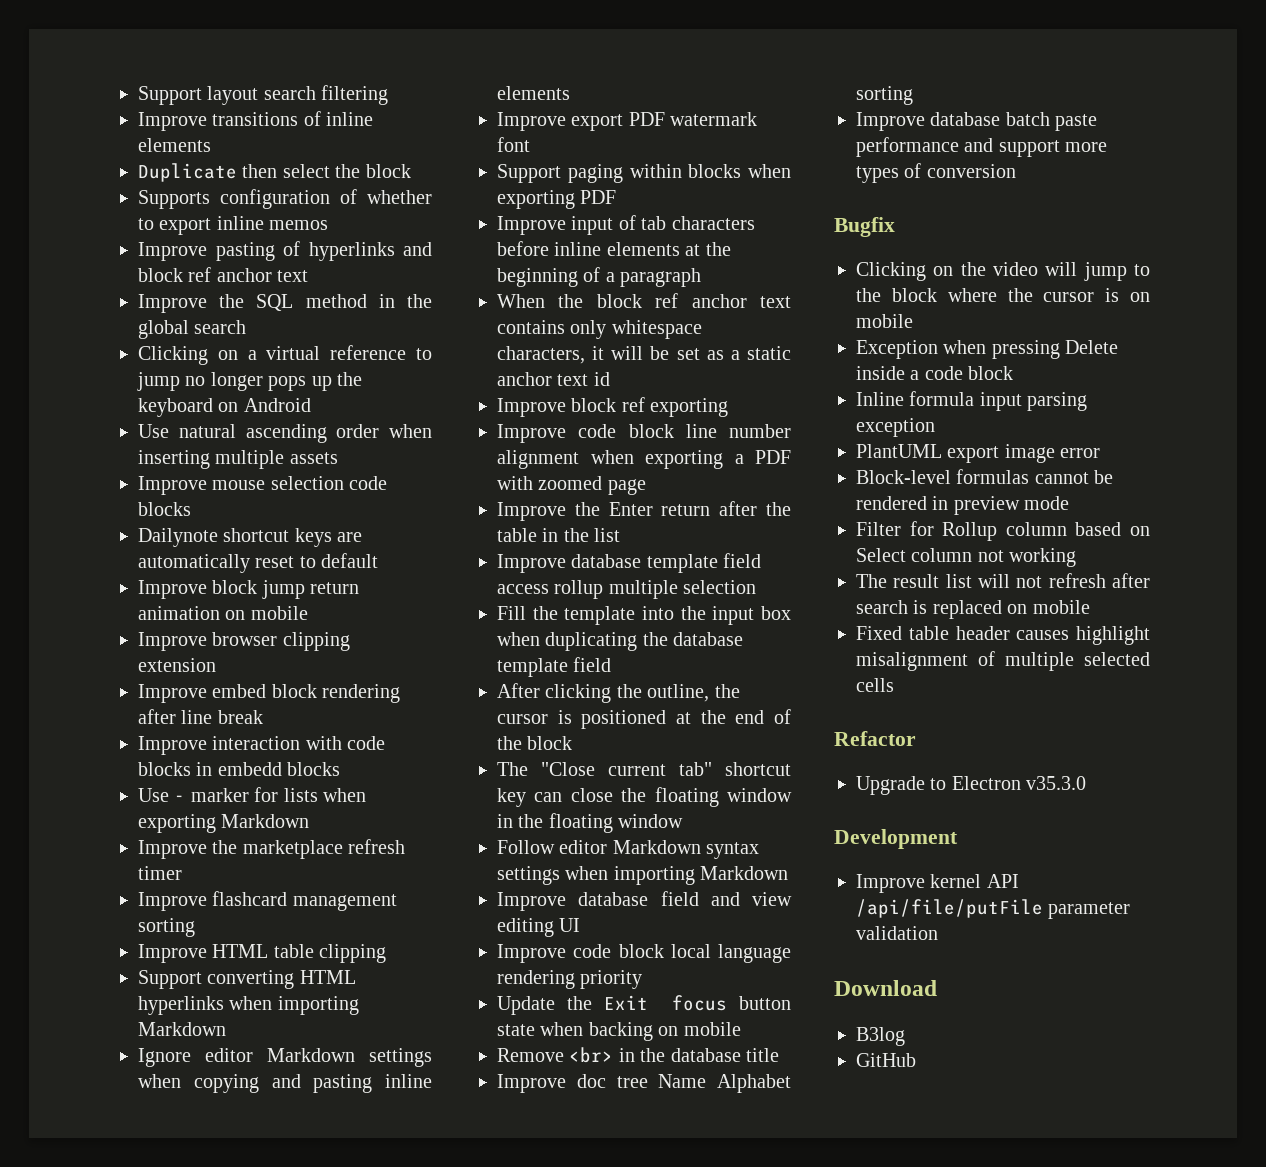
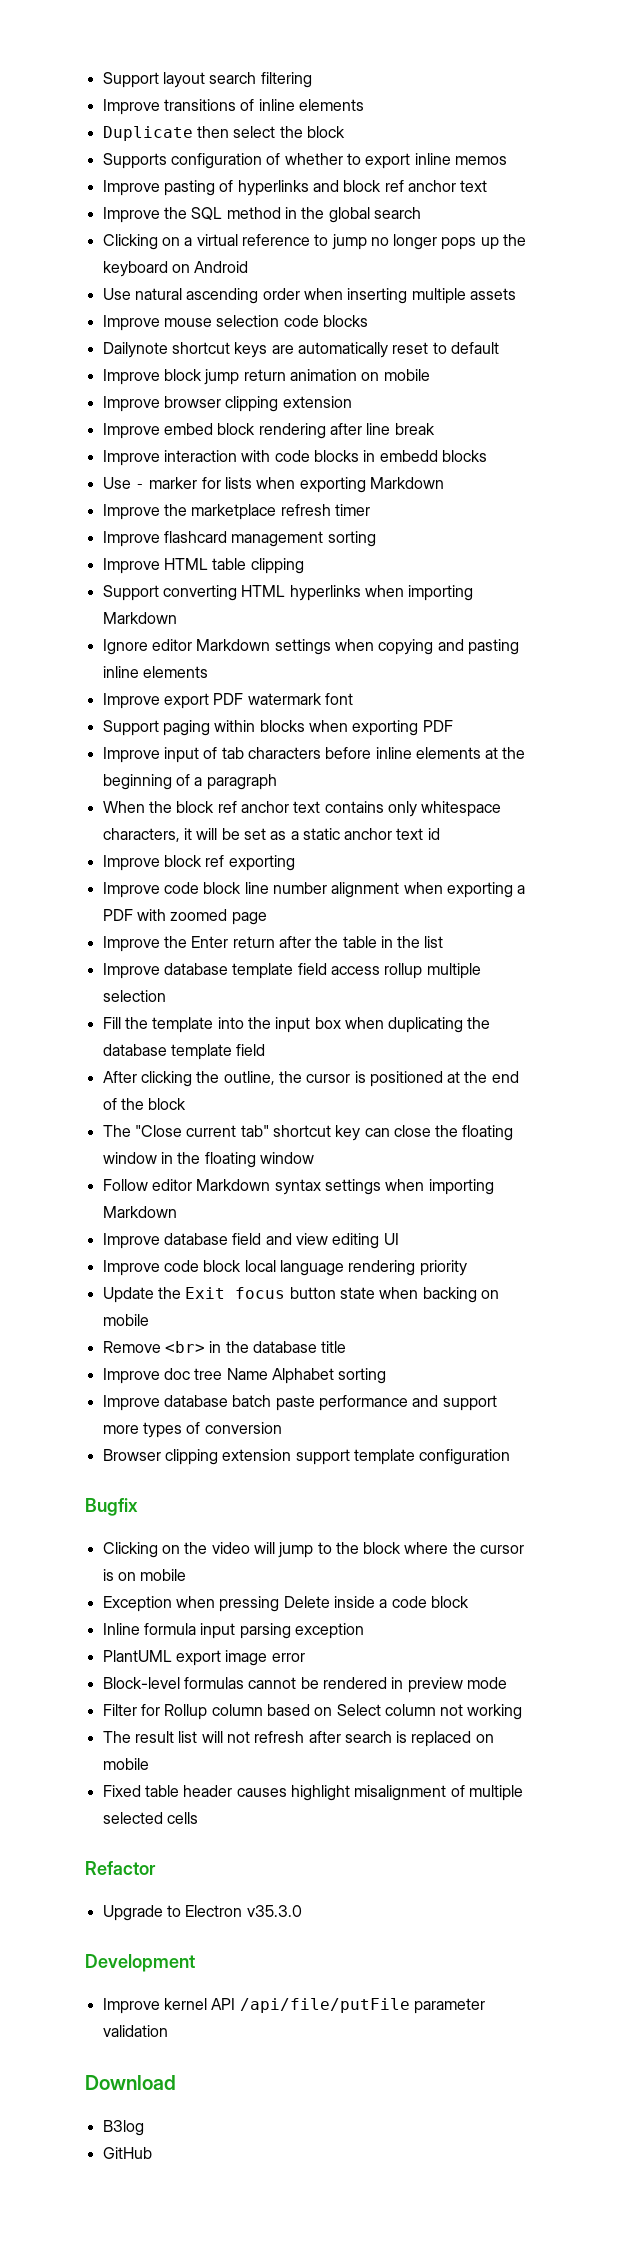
+ Browser clipping extension support template configuration

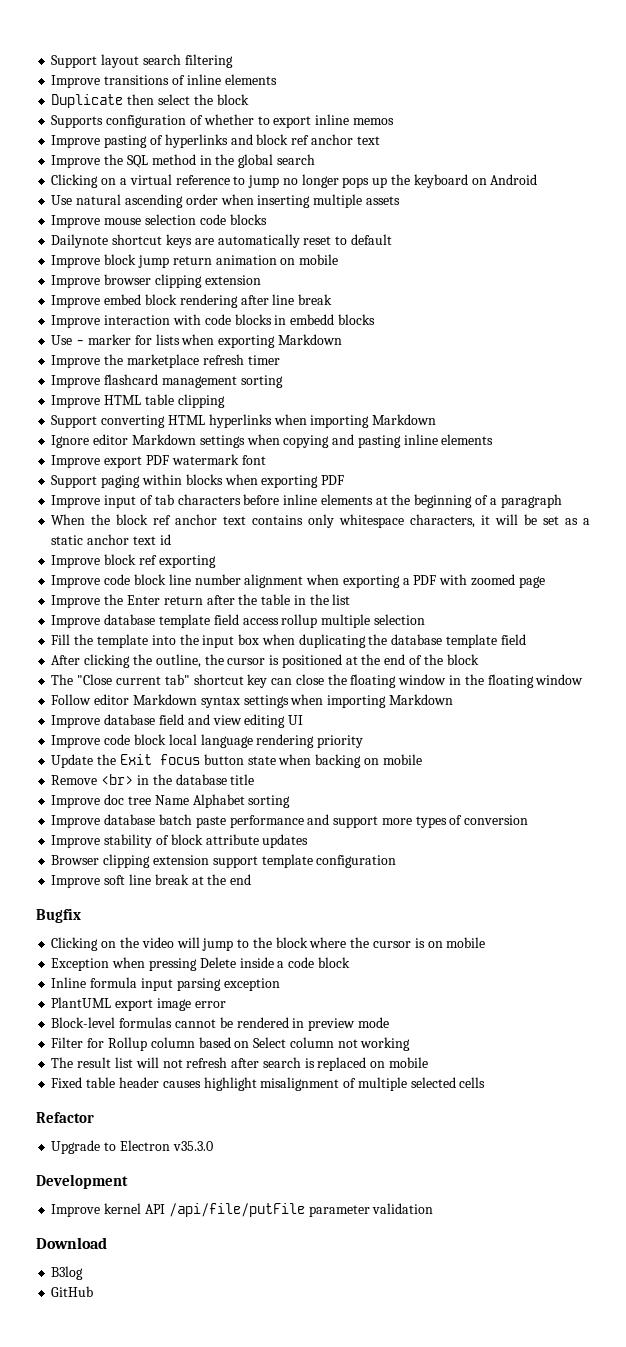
+ Improve stability of block attribute updates
+ Improve soft line break at the end

